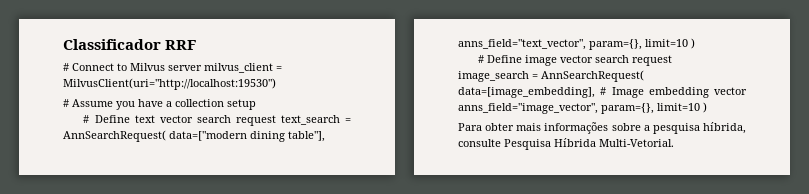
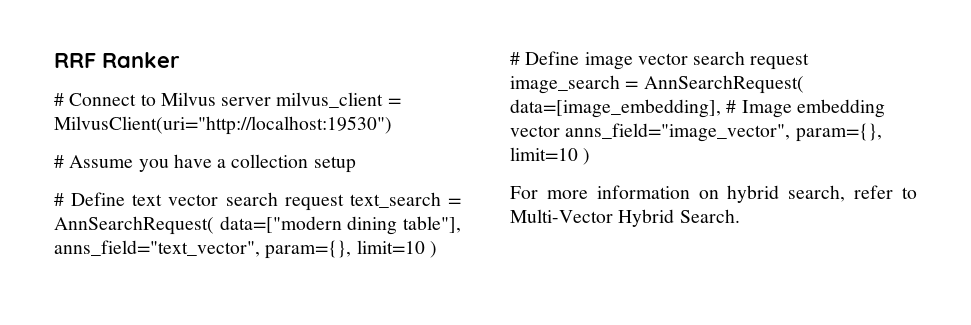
- Classificador RRF
+ RRF Ranker
- Para obter mais informações sobre a pesquisa híbrida, consulte Pesquisa Híbrida Multi-Vetorial.
+ For more information on hybrid search, refer to Multi-Vector Hybrid Search.

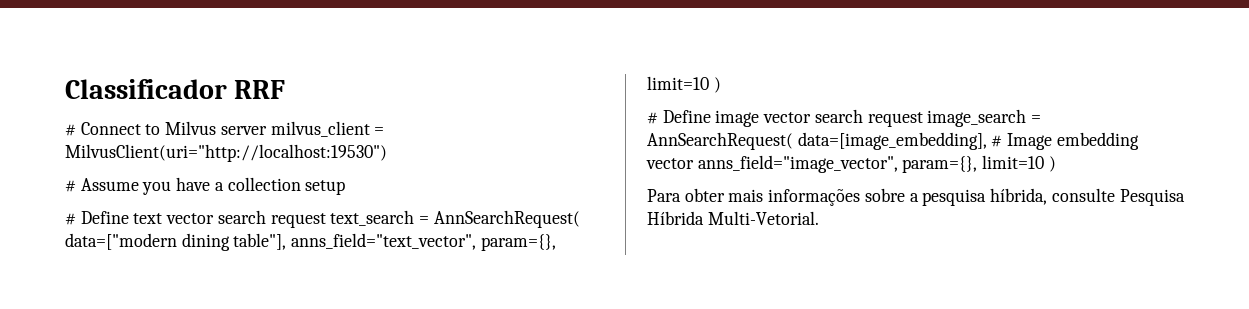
- RRF Ranker
+ Classificador RRF
- For more information on hybrid search, refer to Multi-Vector Hybrid Search.
+ Para obter mais informações sobre a pesquisa híbrida, consulte Pesquisa Híbrida Multi-Vetorial.

